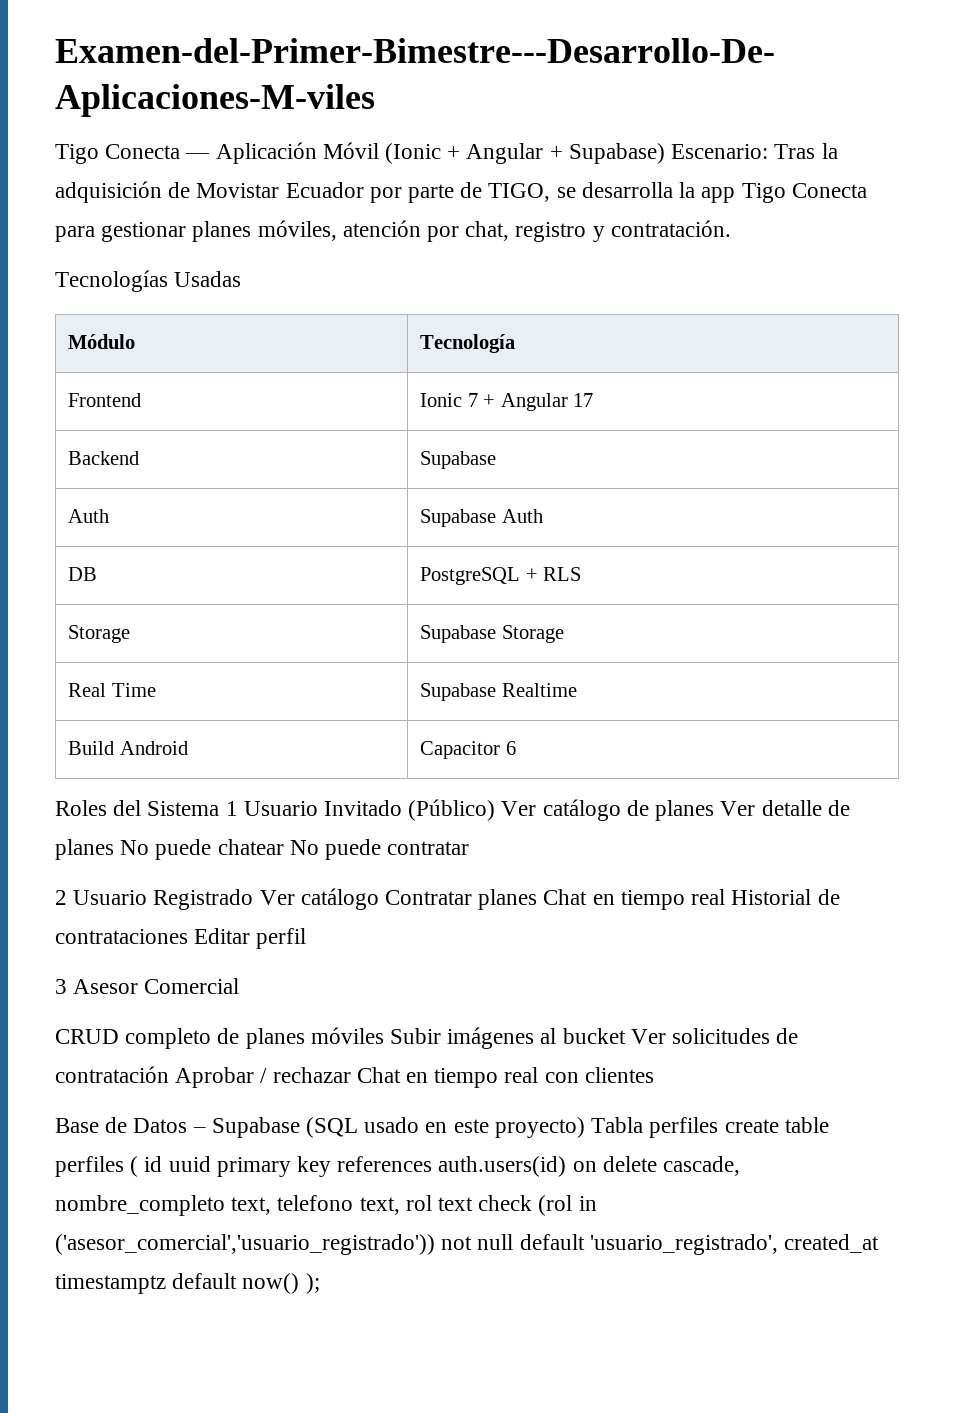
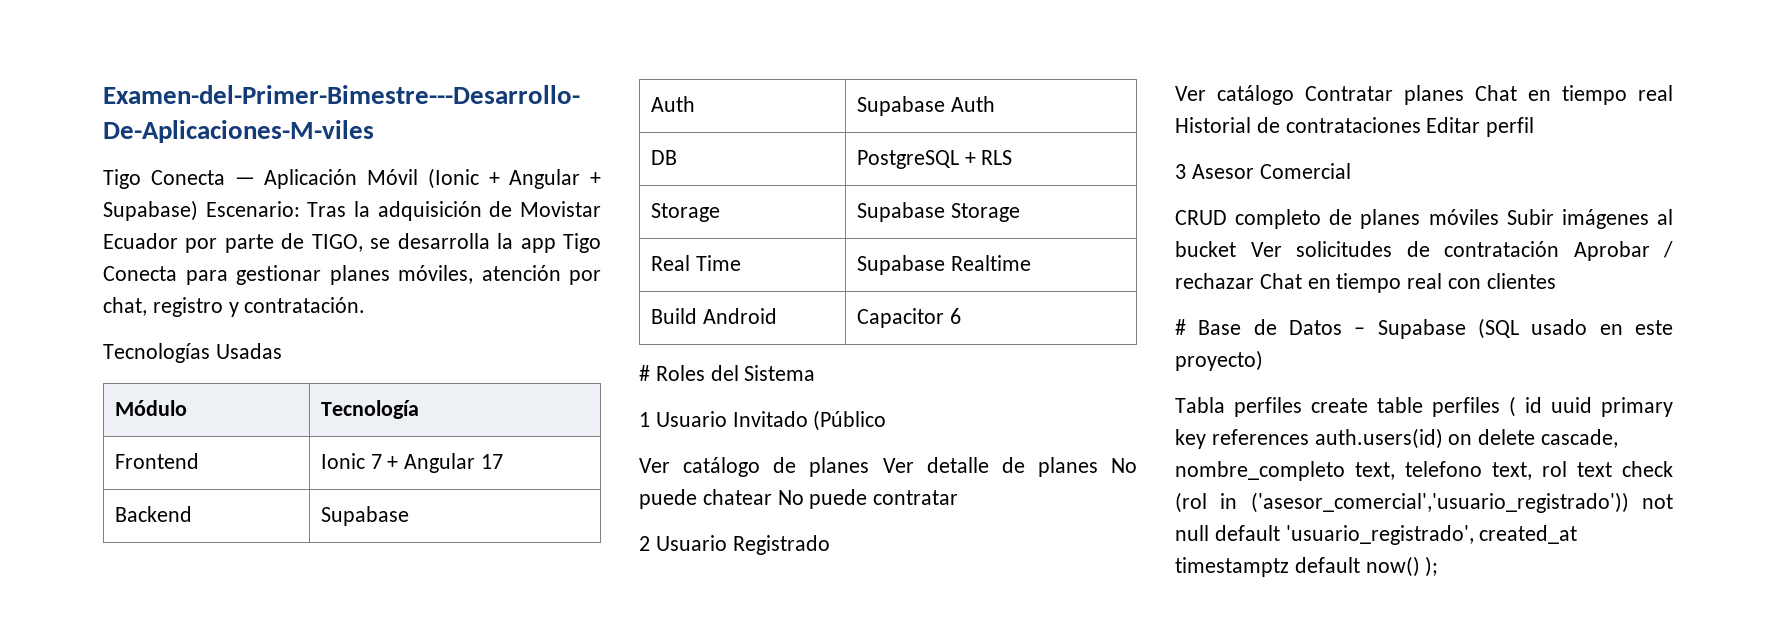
- Roles del Sistema 1 Usuario Invitado (Público) Ver catálogo de planes Ver detalle de planes No puede chatear No puede contratar
+ # Roles del Sistema
+ 1 Usuario Invitado (Público
+ Ver catálogo de planes Ver detalle de planes No puede chatear No puede contratar
- 2 Usuario Registrado Ver catálogo Contratar planes Chat en tiempo real Historial de contrataciones Editar perfil
+ 2 Usuario Registrado
+ Ver catálogo Contratar planes Chat en tiempo real Historial de contrataciones Editar perfil
- Base de Datos – Supabase (SQL usado en este proyecto) Tabla perfiles create table perfiles ( id uuid primary key references auth.users(id) on delete cascade, nombre_completo text, telefono text, rol text check (rol in ('asesor_comercial','usuario_registrado')) not null default 'usuario_registrado', created_at timestamptz default now() );
+ # Base de Datos – Supabase (SQL usado en este proyecto)
+ Tabla perfiles create table perfiles ( id uuid primary key references auth.users(id) on delete cascade, nombre_completo text, telefono text, rol text check (rol in ('asesor_comercial','usuario_registrado')) not null default 'usuario_registrado', created_at timestamptz default now() );

